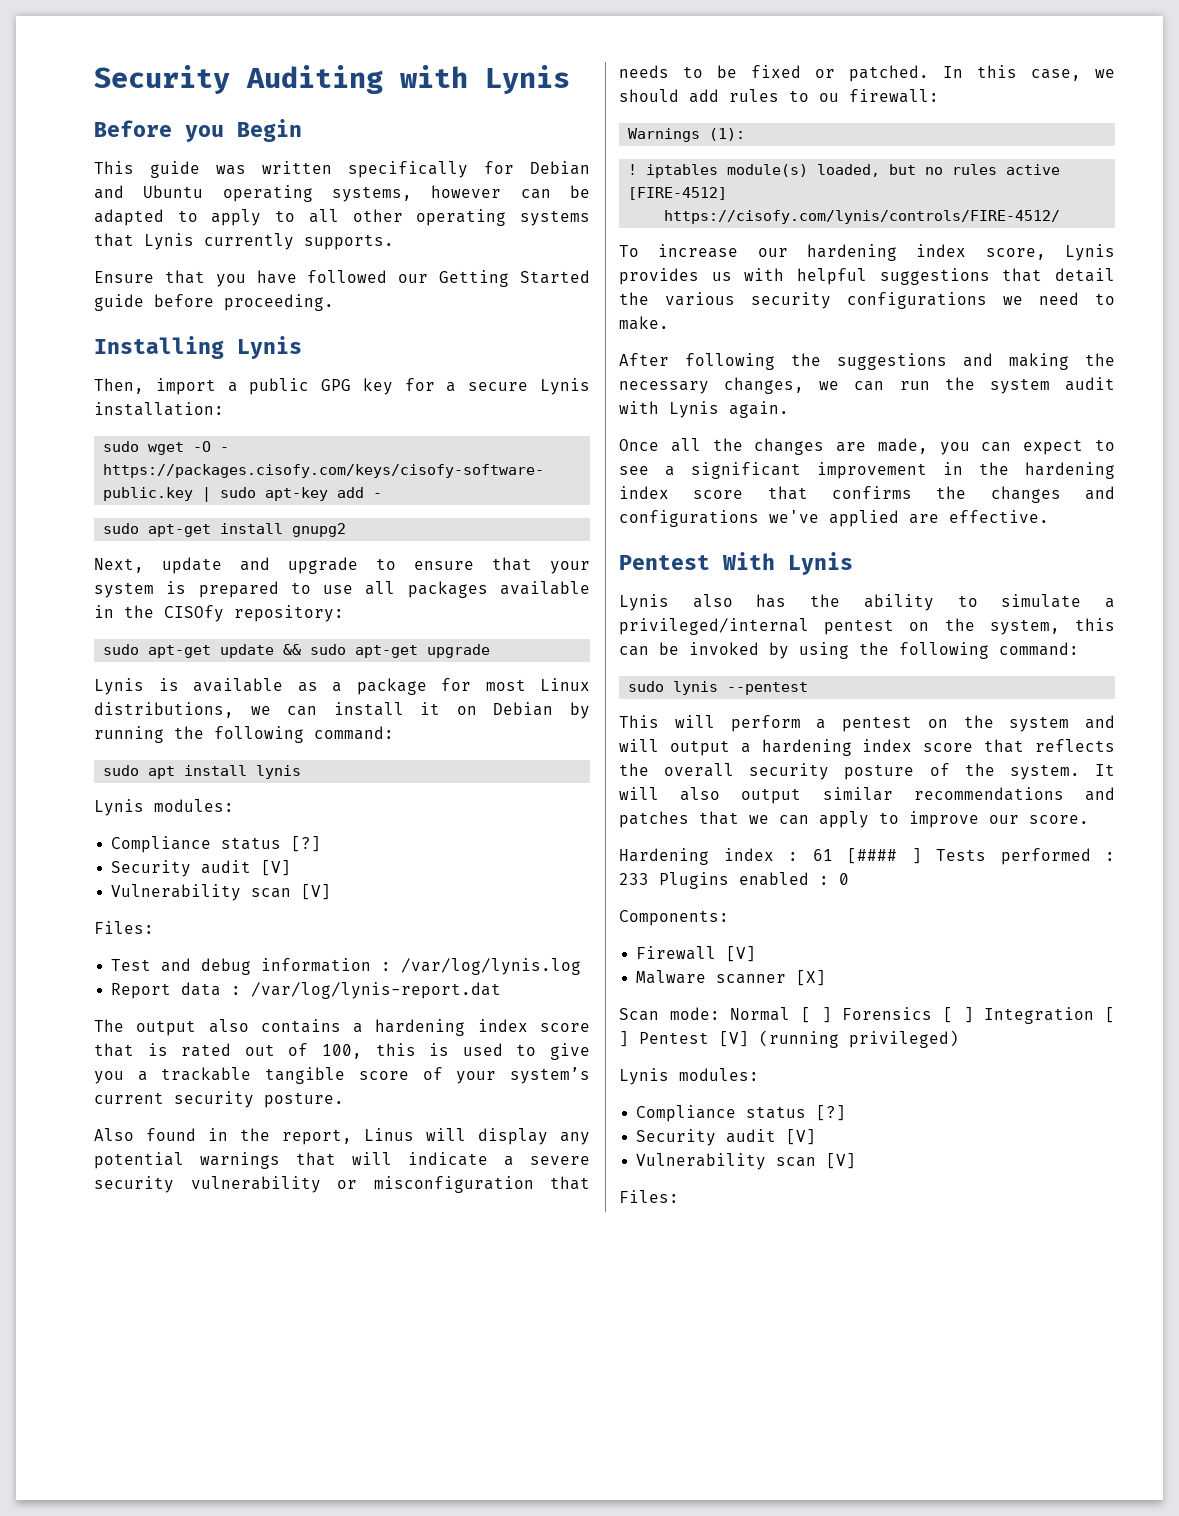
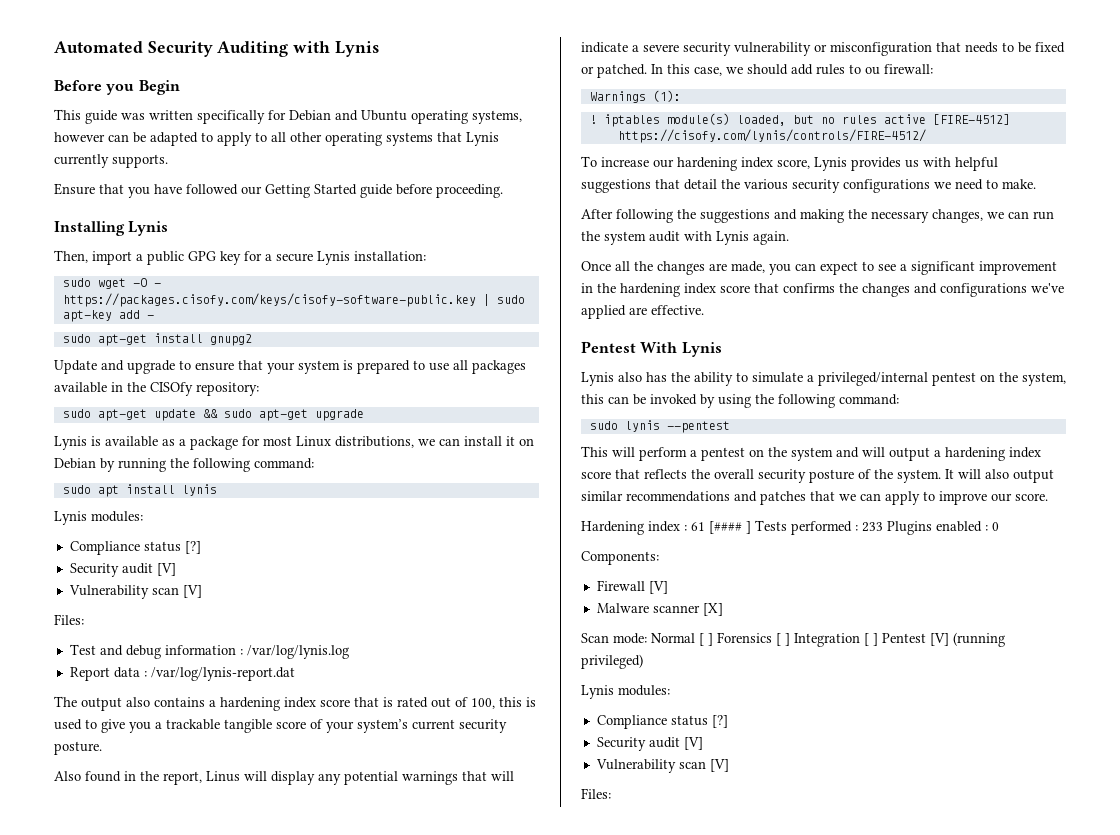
- Security Auditing with Lynis
+ Automated Security Auditing with Lynis
- Next, update and upgrade to ensure that your system is prepared to use all packages available in the CISOfy repository:
+ Update and upgrade to ensure that your system is prepared to use all packages available in the CISOfy repository:

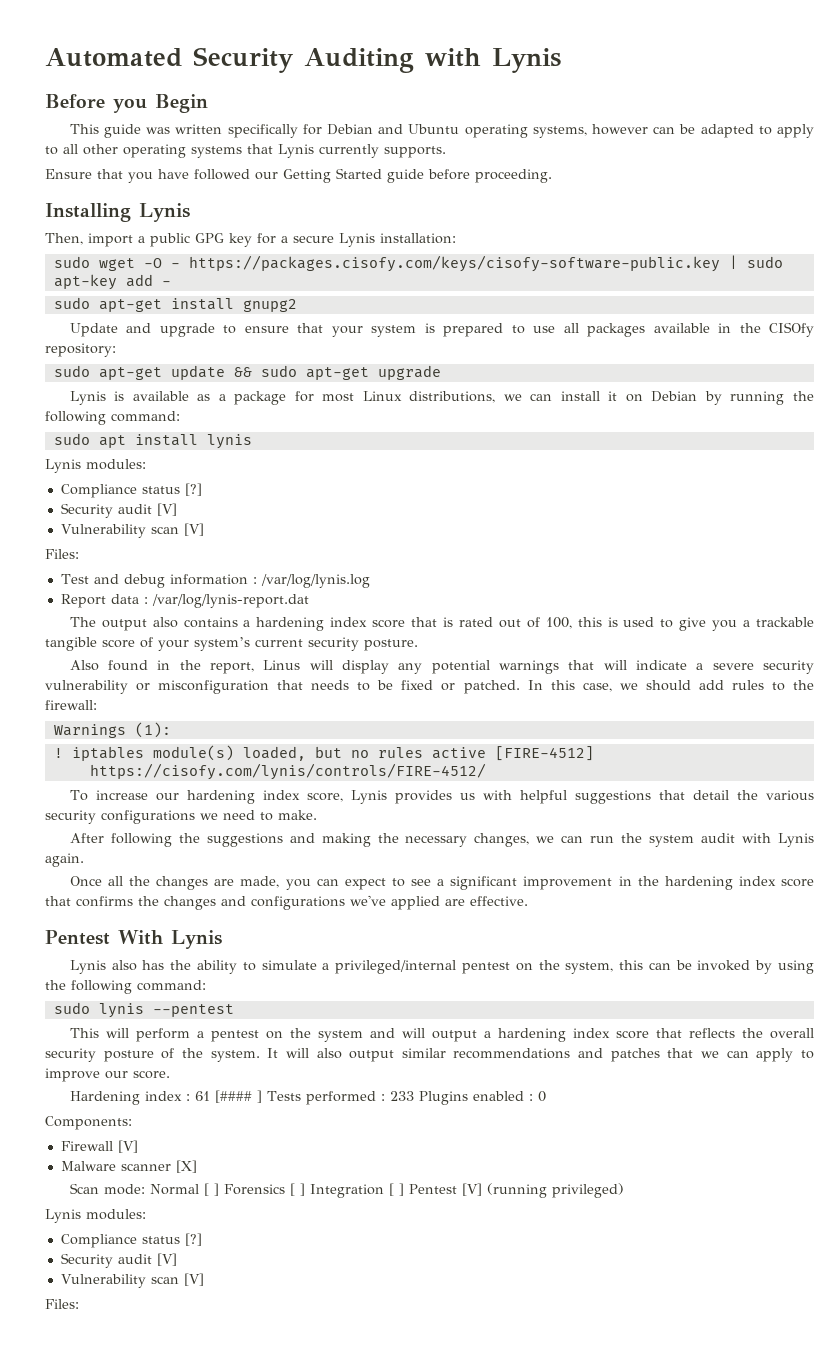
- In this case, we should add rules to ou firewall:
+ In this case, we should add rules to the firewall:

